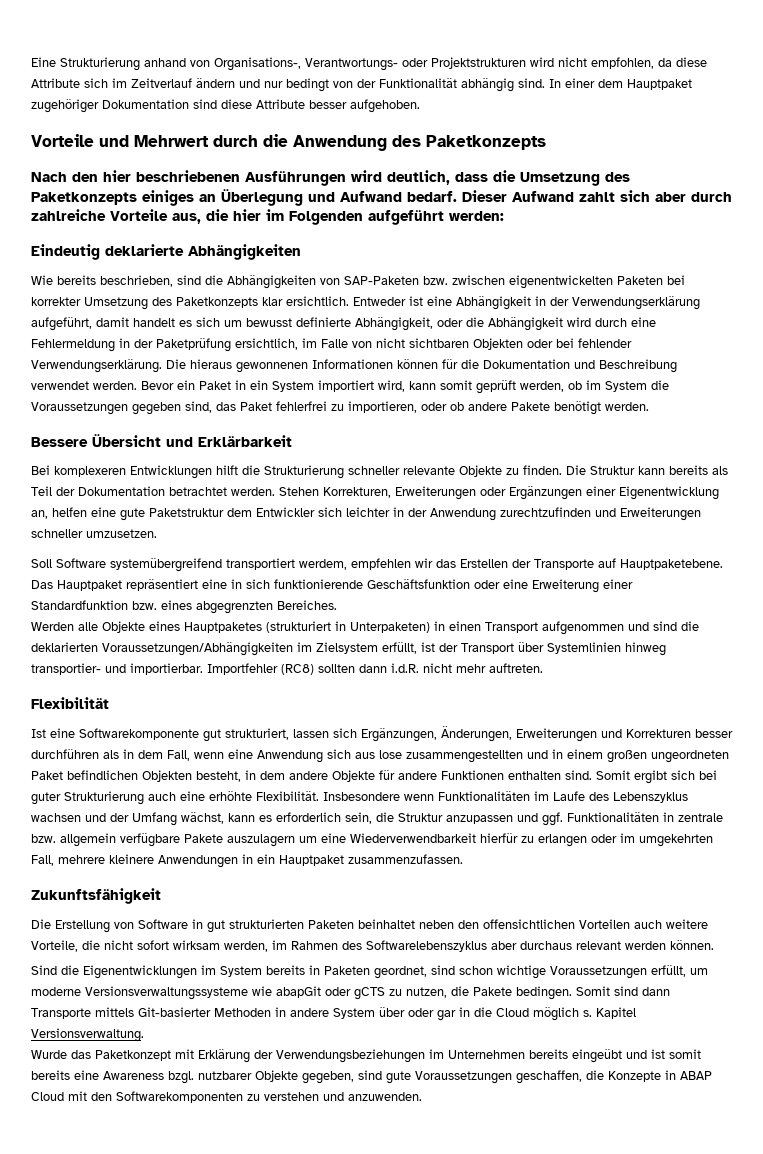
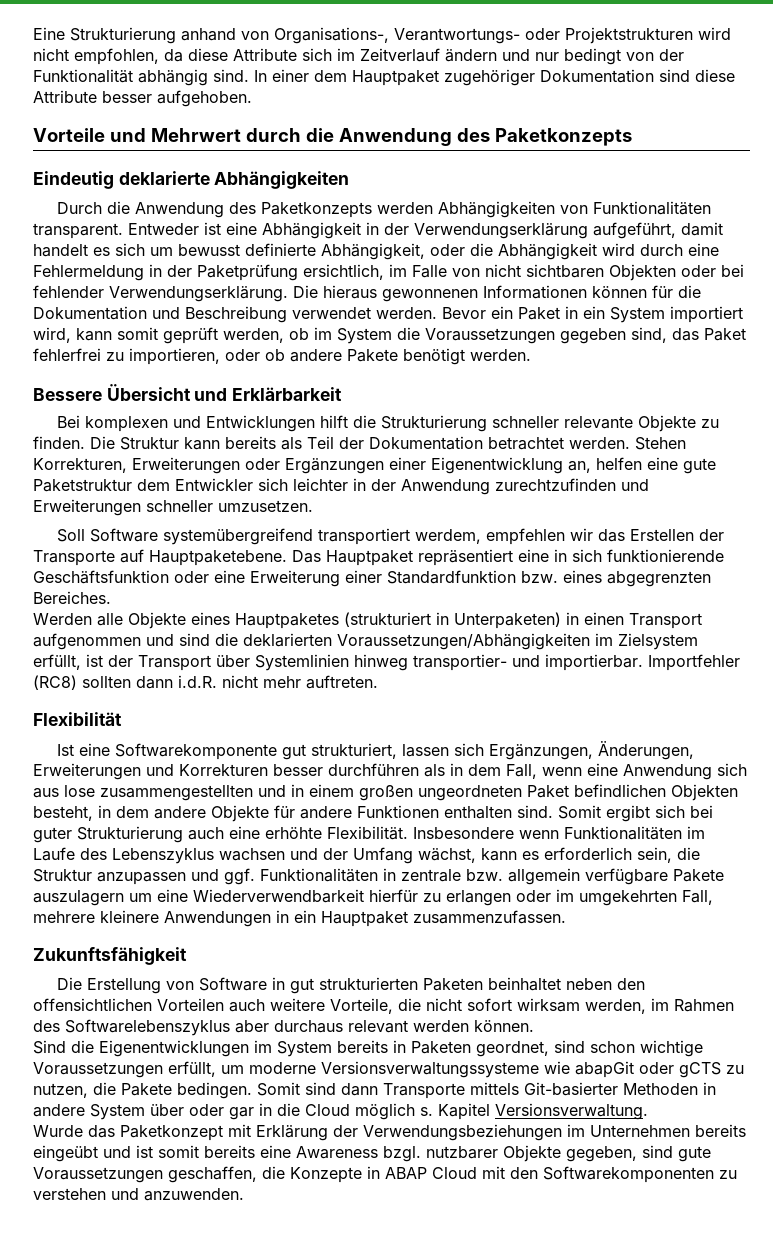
- Nach den hier beschriebenen Ausführungen wird deutlich, dass die Umsetzung des Paketkonzepts einiges an Überlegung und Aufwand bedarf. Dieser Aufwand zahlt sich aber durch zahlreiche Vorteile aus, die hier im Folgenden aufgeführt werden:
  Eindeutig deklarierte Abhängigkeiten
- Wie bereits beschrieben, sind die Abhängigkeiten von SAP-Paketen bzw. zwischen eigenentwickelten Paketen bei korrekter Umsetzung des Paketkonzepts klar ersichtlich.
+ Durch die Anwendung des Paketkonzepts werden Abhängigkeiten von Funktionalitäten transparent.
- Bei komplexeren Entwicklungen hilft die Strukturierung schneller relevante Objekte zu finden.
+ Bei komplexen und Entwicklungen hilft die Strukturierung schneller relevante Objekte zu finden.

